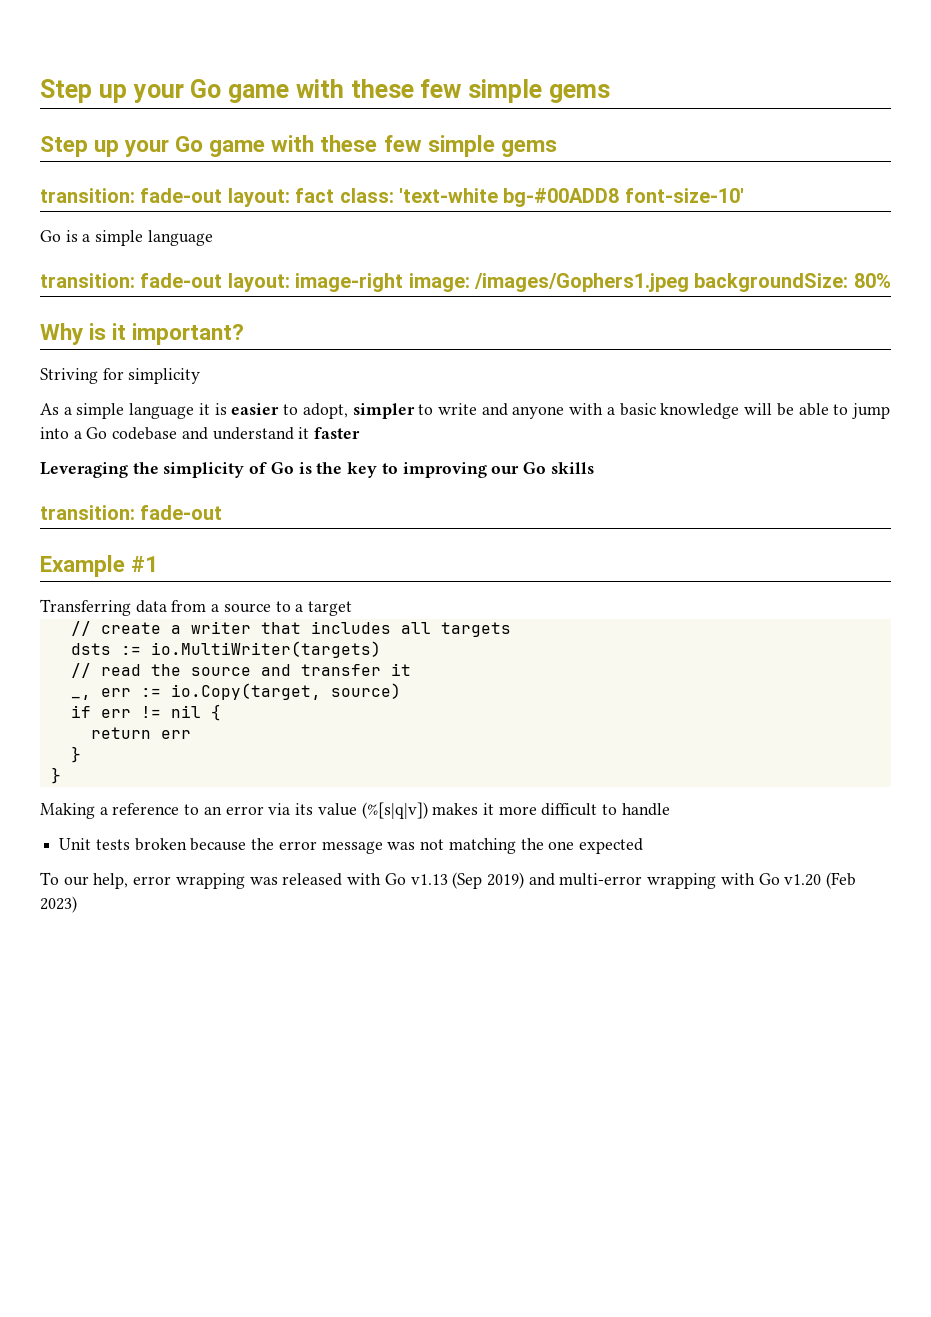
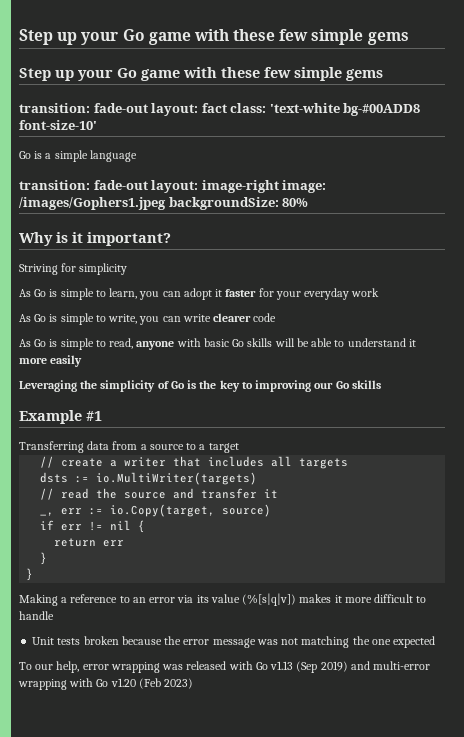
- As a simple language it is easier to adopt, simpler to write and anyone with a basic knowledge will be able to jump into a Go codebase and understand it faster
+ As Go is simple to learn, you can adopt it faster for your everyday work
+ As Go is simple to write, you can write clearer code
+ As Go is simple to read, anyone with basic Go skills will be able to understand it more easily
  Leveraging the simplicity of Go is the key to improving our Go skills
- transition: fade-out

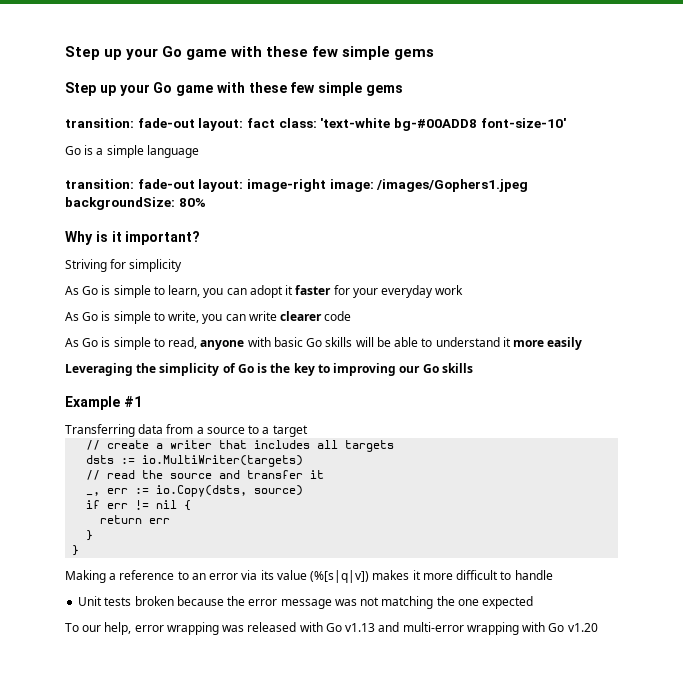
- _, err := io.Copy(target, source)
+ _, err := io.Copy(dsts, source)
- To our help, error wrapping was released with Go v1.13 (Sep 2019) and multi-error wrapping with Go v1.20 (Feb 2023)
+ To our help, error wrapping was released with Go v1.13 and multi-error wrapping with Go v1.20

